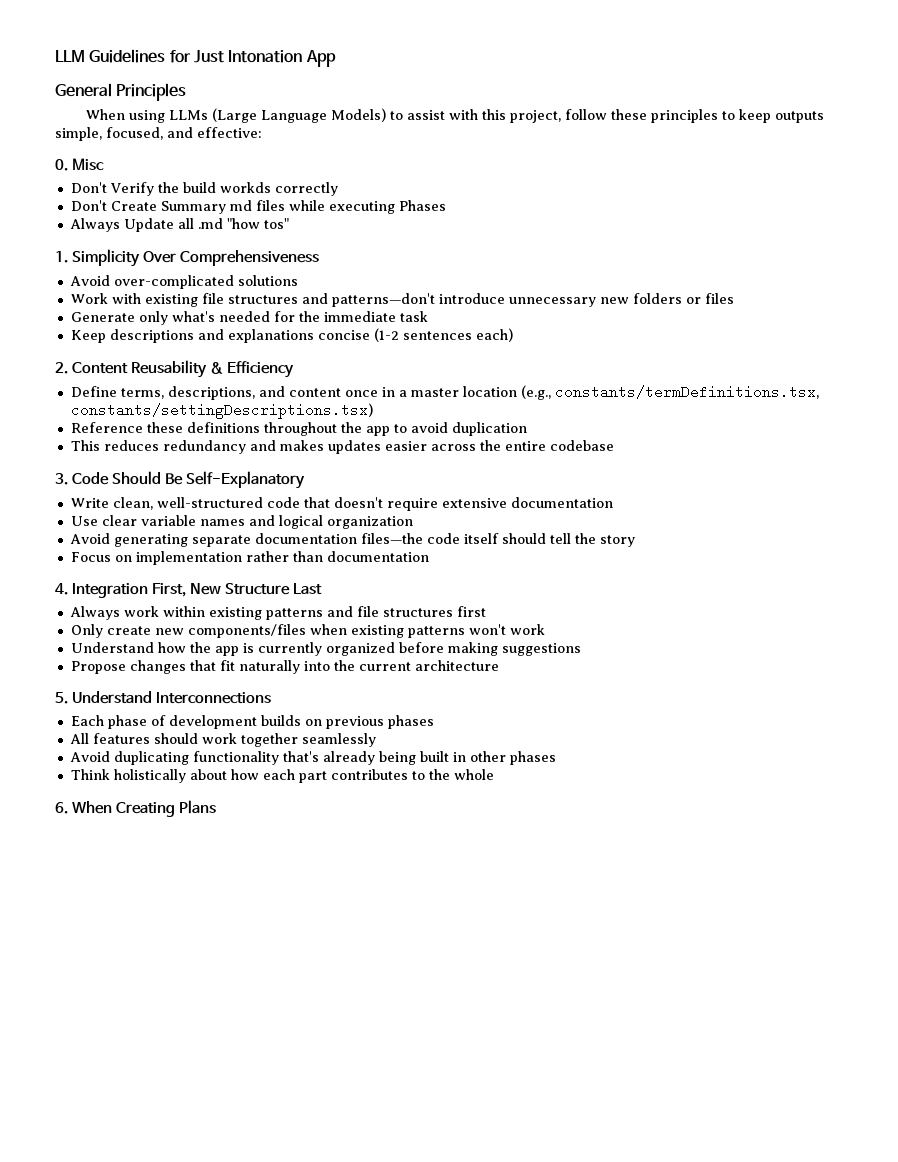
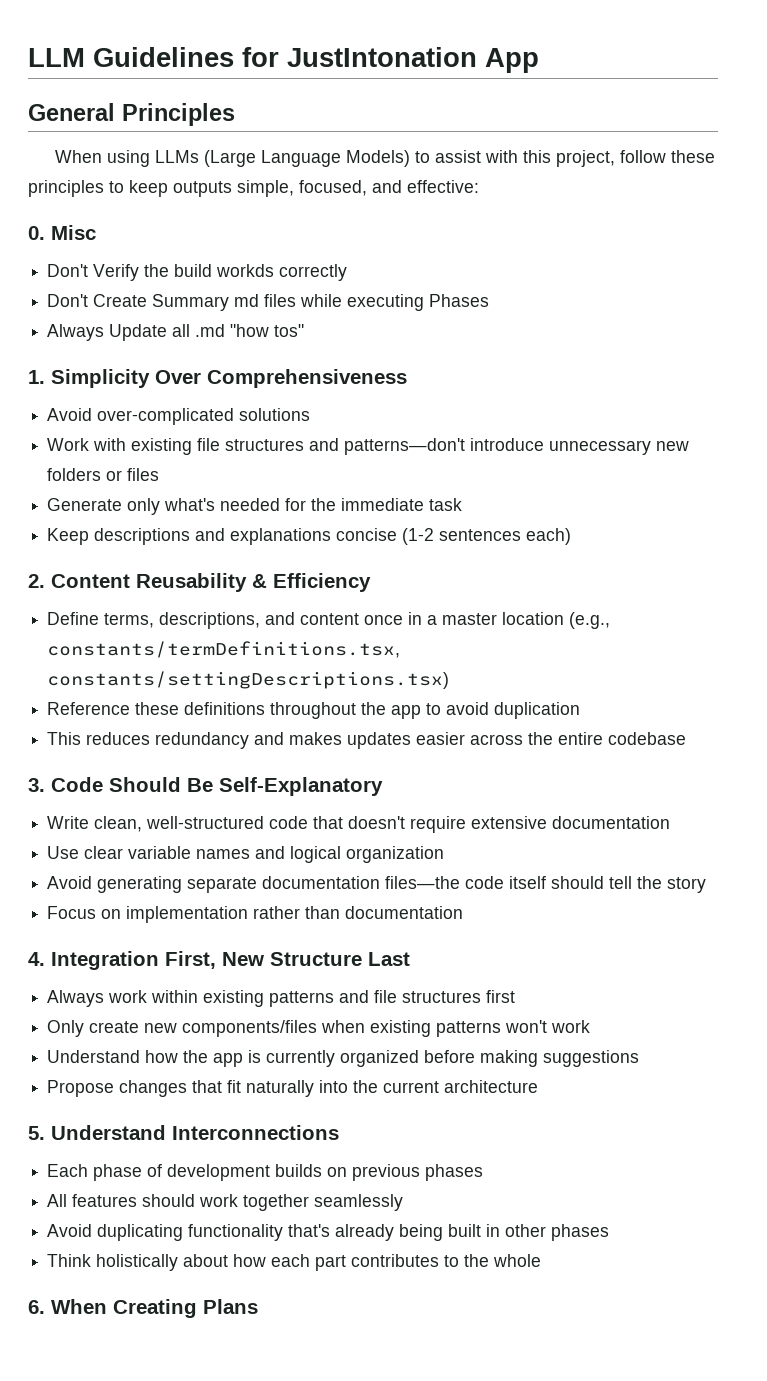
- LLM Guidelines for Just Intonation App
+ LLM Guidelines for JustIntonation App

